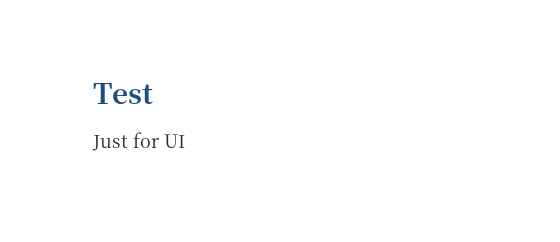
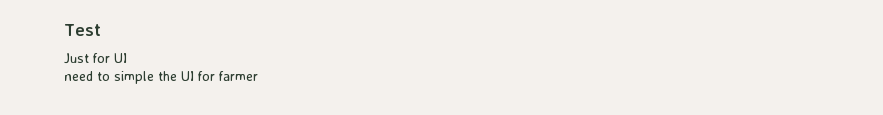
+ need to simple the UI for farmer

